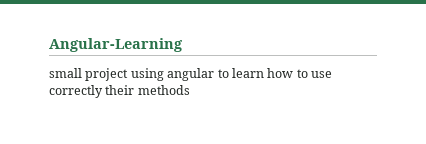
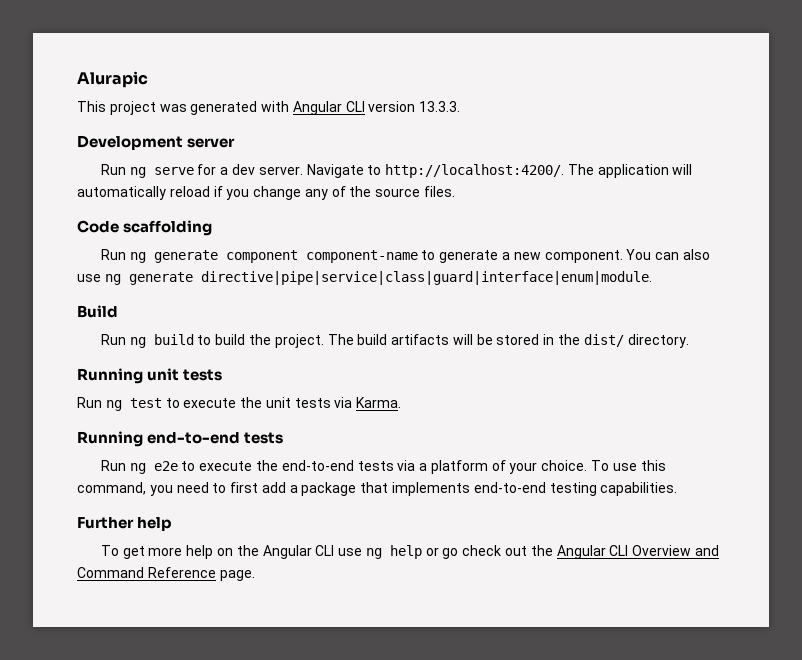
- Angular-Learning
- small project using angular to learn how to use correctly their methods
+ Alurapic
+ This project was generated with Angular CLI version 13.3.3.
+ Development server
+ Run ng serve for a dev server. Navigate to http://localhost:4200/. The application will automatically reload if you change any of the source files.
+ Code scaffolding
+ Run ng generate component component-name to generate a new component. You can also use ng generate directive|pipe|service|class|guard|interface|enum|module.
+ Build
+ Run ng build to build the project. The build artifacts will be stored in the dist/ directory.
+ Running unit tests
+ Run ng test to execute the unit tests via Karma.
+ Running end-to-end tests
+ Run ng e2e to execute the end-to-end tests via a platform of your choice. To use this command, you need to first add a package that implements end-to-end testing capabilities.
+ Further help
+ To get more help on the Angular CLI use ng help or go check out the Angular CLI Overview and Command Reference page.

